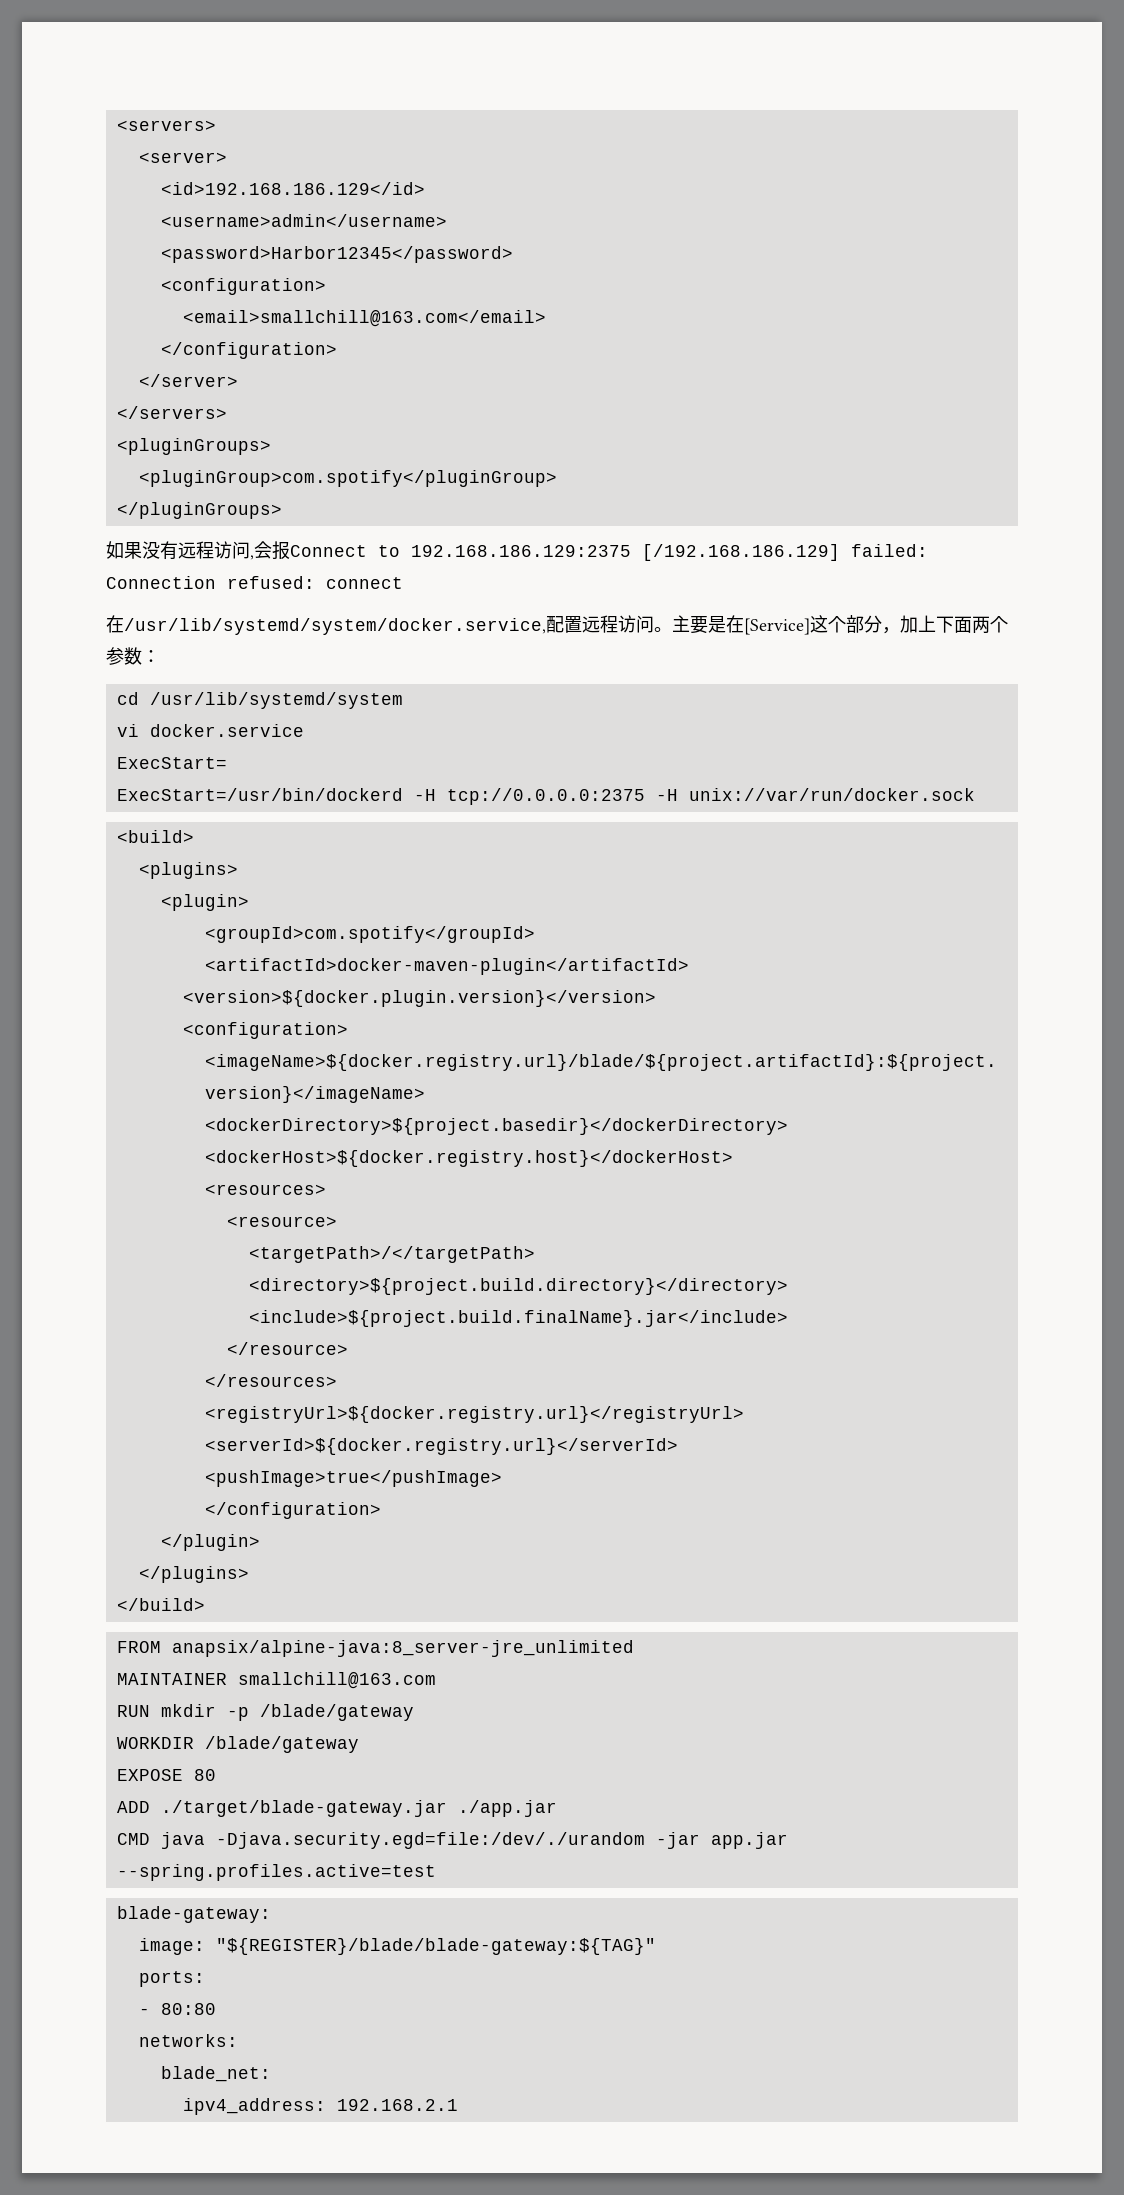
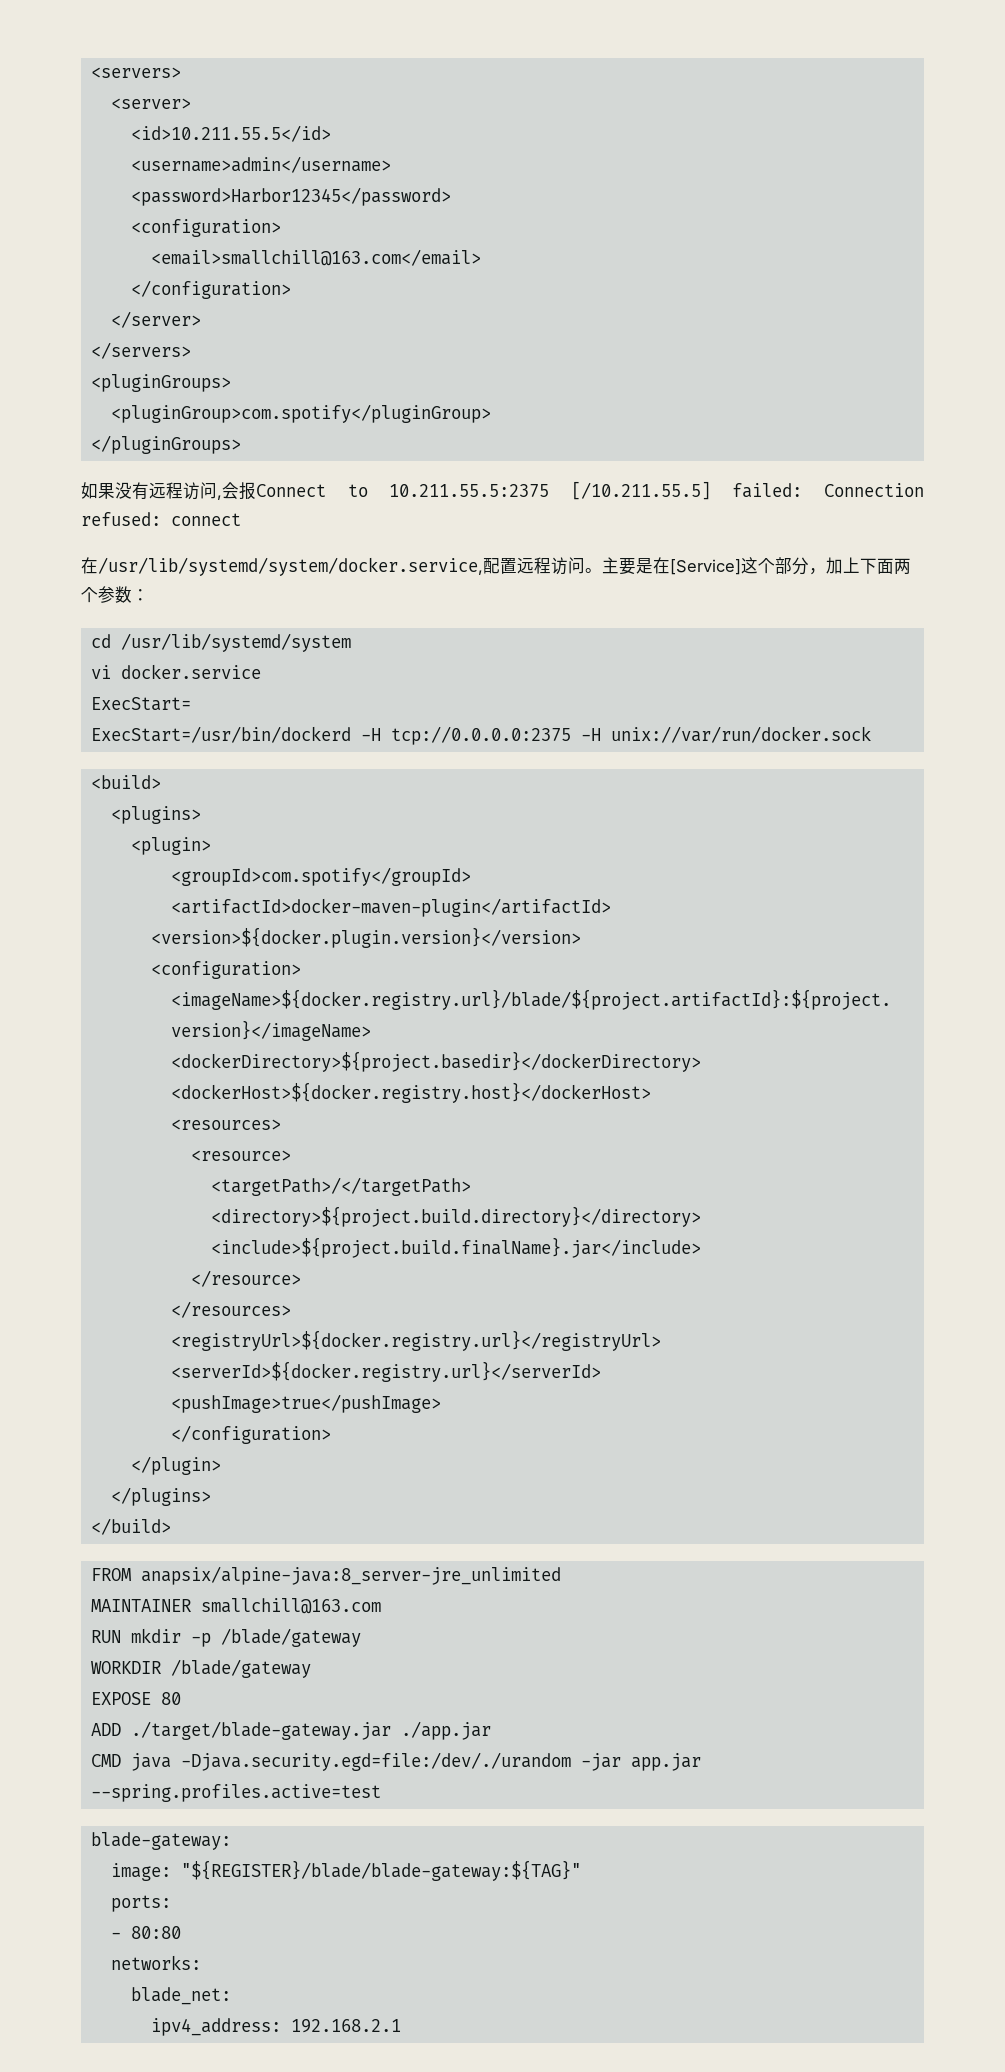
- <id>192.168.186.129</id>
+ <id>10.211.55.5</id>
- 如果没有远程访问,会报Connect to 192.168.186.129:2375 [/192.168.186.129] failed: Connection refused: connect
+ 如果没有远程访问,会报Connect to 10.211.55.5:2375 [/10.211.55.5] failed: Connection refused: connect

